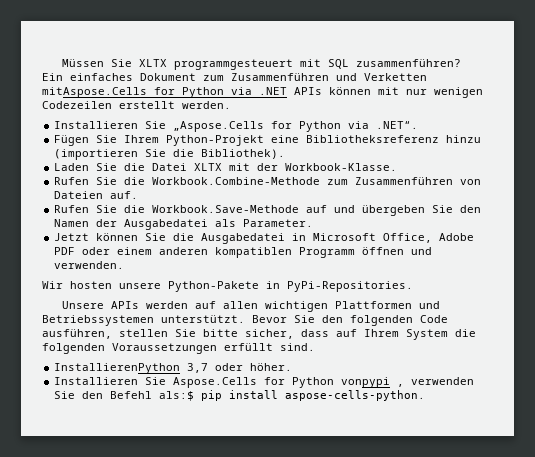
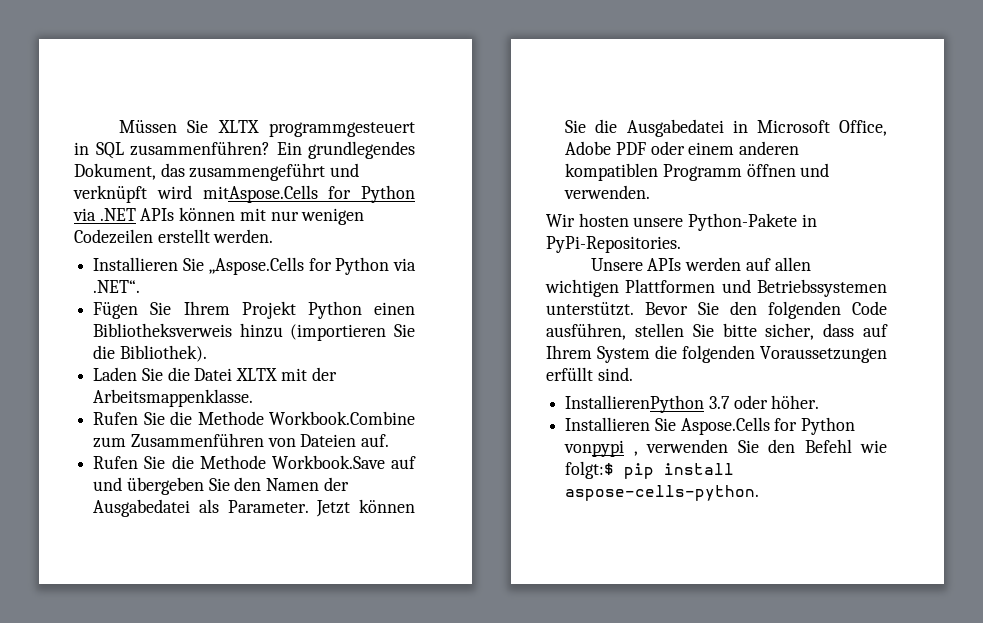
- Müssen Sie XLTX programmgesteuert mit SQL zusammenführen?
+ Müssen Sie XLTX programmgesteuert in SQL zusammenführen?
- Ein einfaches Dokument zum Zusammenführen und Verketten mitAspose.Cells for Python via .NET APIs können mit nur wenigen Codezeilen erstellt werden.
+ Ein grundlegendes Dokument, das zusammengeführt und verknüpft wird mitAspose.Cells for Python via .NET APIs können mit nur wenigen Codezeilen erstellt werden.
- Fügen Sie Ihrem Python-Projekt eine Bibliotheksreferenz hinzu (importieren Sie die Bibliothek).
+ Fügen Sie Ihrem Projekt Python einen Bibliotheksverweis hinzu (importieren Sie die Bibliothek).
- Laden Sie die Datei XLTX mit der Workbook-Klasse.
- Rufen Sie die Workbook.Combine-Methode zum Zusammenführen von Dateien auf.
+ Laden Sie die Datei XLTX mit der Arbeitsmappenklasse.
+ Rufen Sie die Methode Workbook.Combine zum Zusammenführen von Dateien auf.
- Rufen Sie die Workbook.Save-Methode auf und übergeben Sie den Namen der Ausgabedatei als Parameter.
- Jetzt können Sie die Ausgabedatei in Microsoft Office, Adobe PDF oder einem anderen kompatiblen Programm öffnen und verwenden.
+ Rufen Sie die Methode Workbook.Save auf und übergeben Sie den Namen der Ausgabedatei als Parameter. Jetzt können Sie die Ausgabedatei in Microsoft Office, Adobe PDF oder einem anderen kompatiblen Programm öffnen und verwenden.
- InstallierenPython 3,7 oder höher.
+ InstallierenPython 3.7 oder höher.
- Installieren Sie Aspose.Cells for Python vonpypi , verwenden Sie den Befehl als:$ pip install aspose-cells-python.
+ Installieren Sie Aspose.Cells for Python vonpypi , verwenden Sie den Befehl wie folgt:$ pip install aspose-cells-python.

